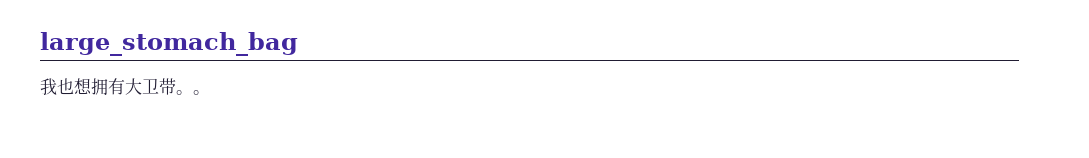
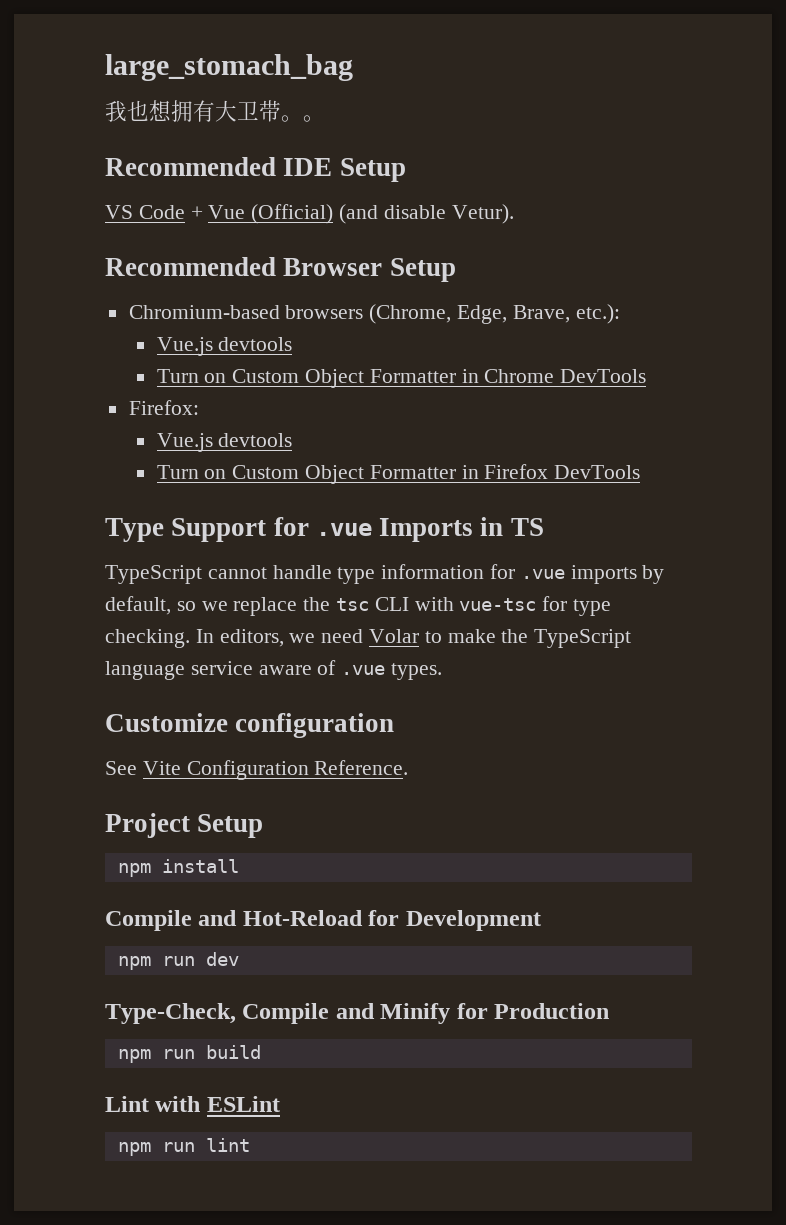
+ Recommended IDE Setup
+ VS Code + Vue (Official) (and disable Vetur).
+ Recommended Browser Setup
+ Chromium-based browsers (Chrome, Edge, Brave, etc.):
+ Vue.js devtools
+ Turn on Custom Object Formatter in Chrome DevTools
+ Firefox:
+ Vue.js devtools
+ Turn on Custom Object Formatter in Firefox DevTools
+ Type Support for .vue Imports in TS
+ TypeScript cannot handle type information for .vue imports by default, so we replace the tsc CLI with vue-tsc for type checking. In editors, we need Volar to make the TypeScript language service aware of .vue types.
+ Customize configuration
+ See Vite Configuration Reference.
+ Project Setup
+ npm install
+ Compile and Hot-Reload for Development
+ npm run dev
+ Type-Check, Compile and Minify for Production
+ npm run build
+ Lint with ESLint
+ npm run lint

